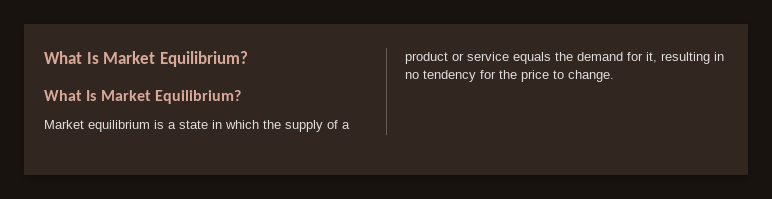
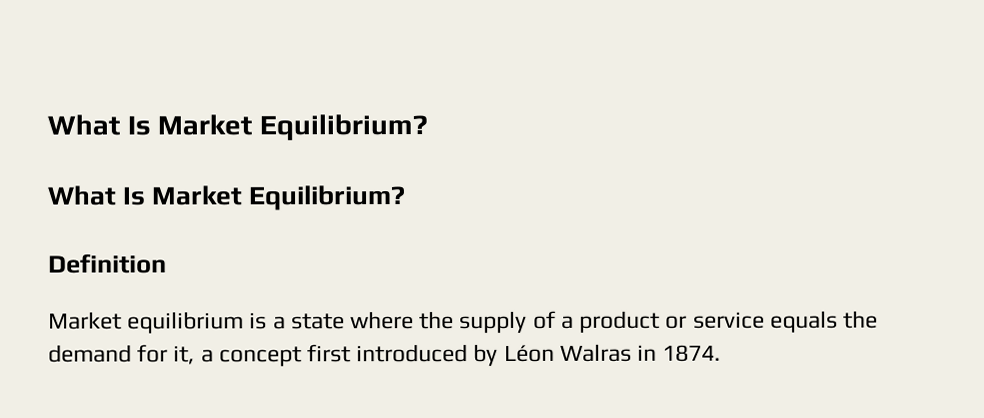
+ Definition
- Market equilibrium is a state in which the supply of a product or service equals the demand for it, resulting in no tendency for the price to change.
+ Market equilibrium is a state where the supply of a product or service equals the demand for it, a concept first introduced by Léon Walras in 1874.

